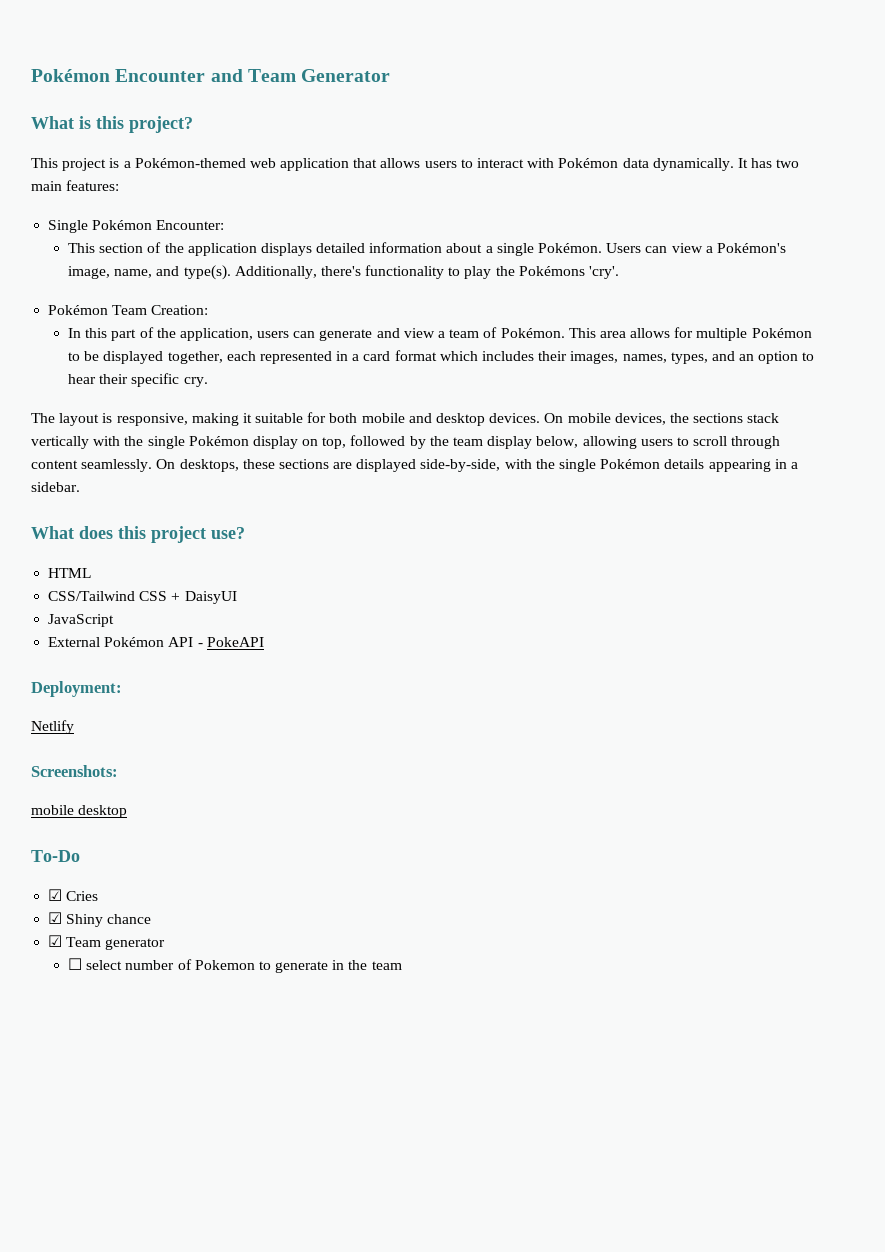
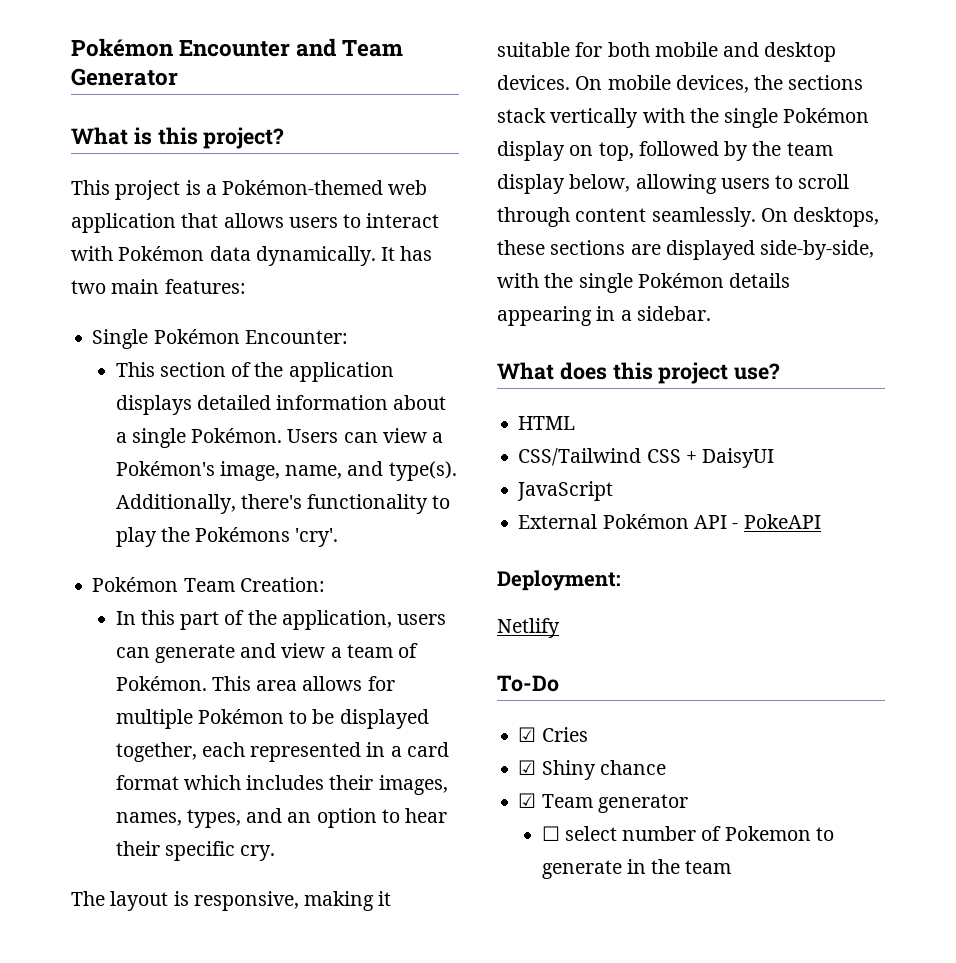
- Screenshots:
- mobile desktop

